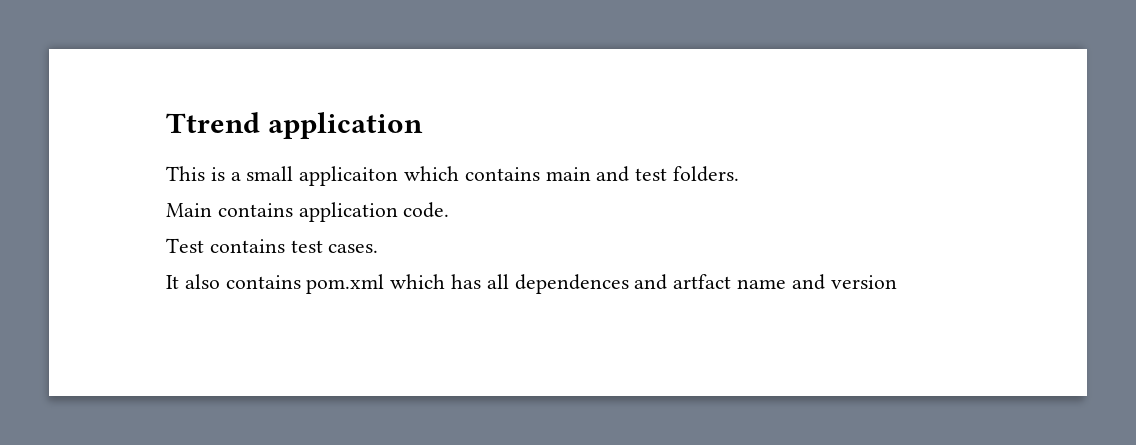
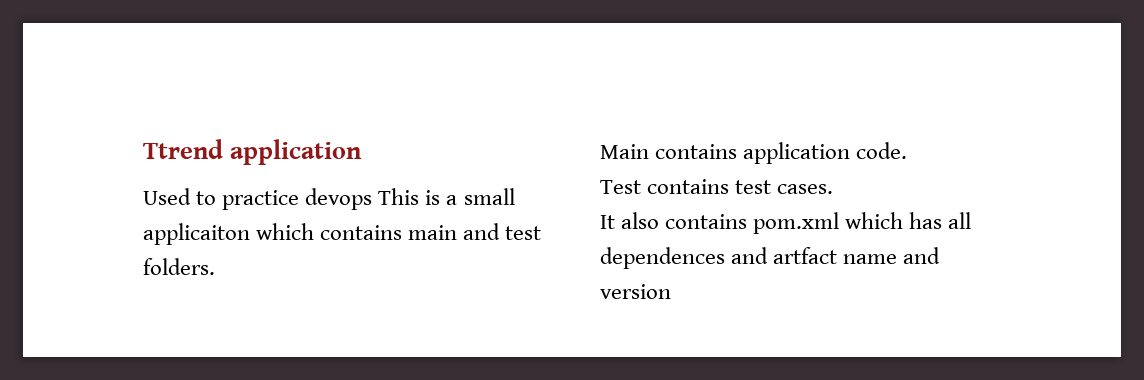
- This is a small applicaiton which contains main and test folders.
+ Used to practice devops This is a small applicaiton which contains main and test folders.

